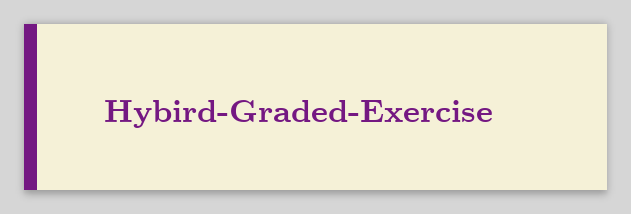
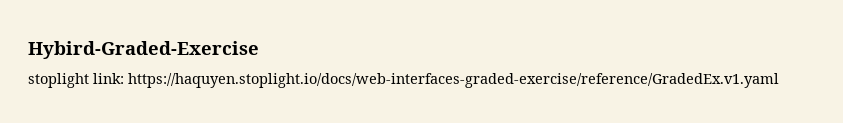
+ stoplight link: https://haquyen.stoplight.io/docs/web-interfaces-graded-exercise/reference/GradedEx.v1.yaml

